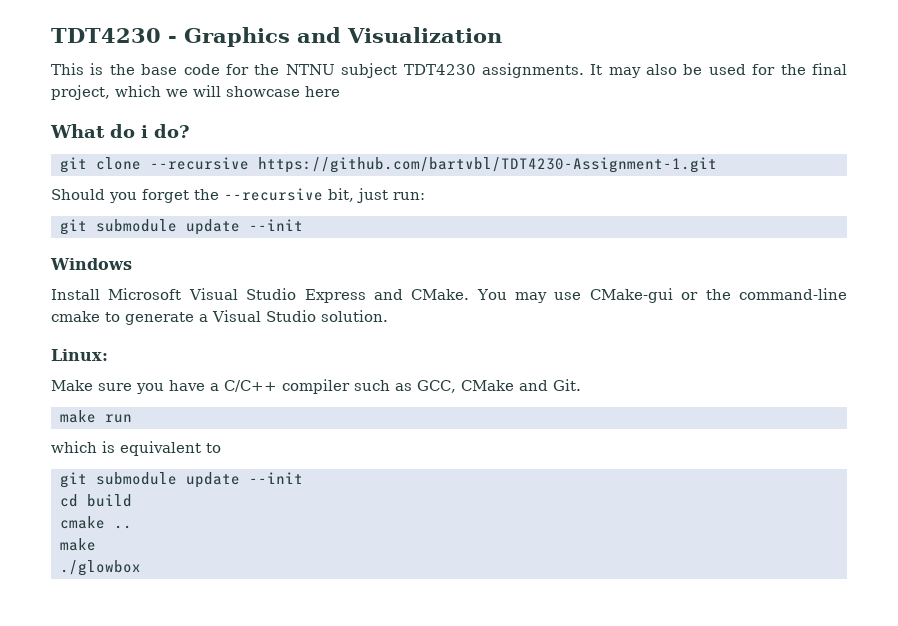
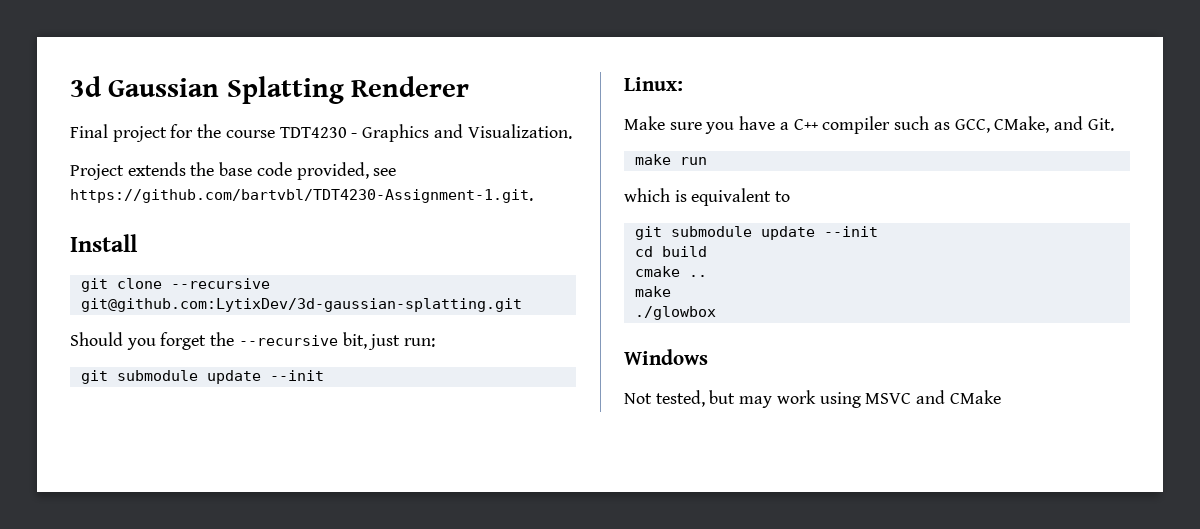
- TDT4230 - Graphics and Visualization
- This is the base code for the NTNU subject TDT4230 assignments. It may also be used for the final project, which we will showcase here
- What do i do?
+ 3d Gaussian Splatting Renderer
+ Final project for the course TDT4230 - Graphics and Visualization.
+ Project extends the base code provided, see https://github.com/bartvbl/TDT4230-Assignment-1.git.
+ Install
- git clone --recursive https://github.com/bartvbl/TDT4230-Assignment-1.git
+ git clone --recursive git@github.com:LytixDev/3d-gaussian-splatting.git
- Windows
- Install Microsoft Visual Studio Express and CMake. You may use CMake-gui or the command-line cmake to generate a Visual Studio solution.
- Make sure you have a C/C++ compiler such as GCC, CMake and Git.
+ Make sure you have a C++ compiler such as GCC, CMake, and Git.
+ Windows
+ Not tested, but may work using MSVC and CMake

